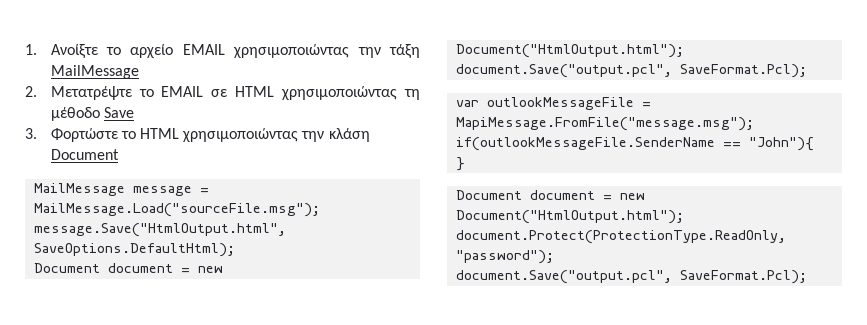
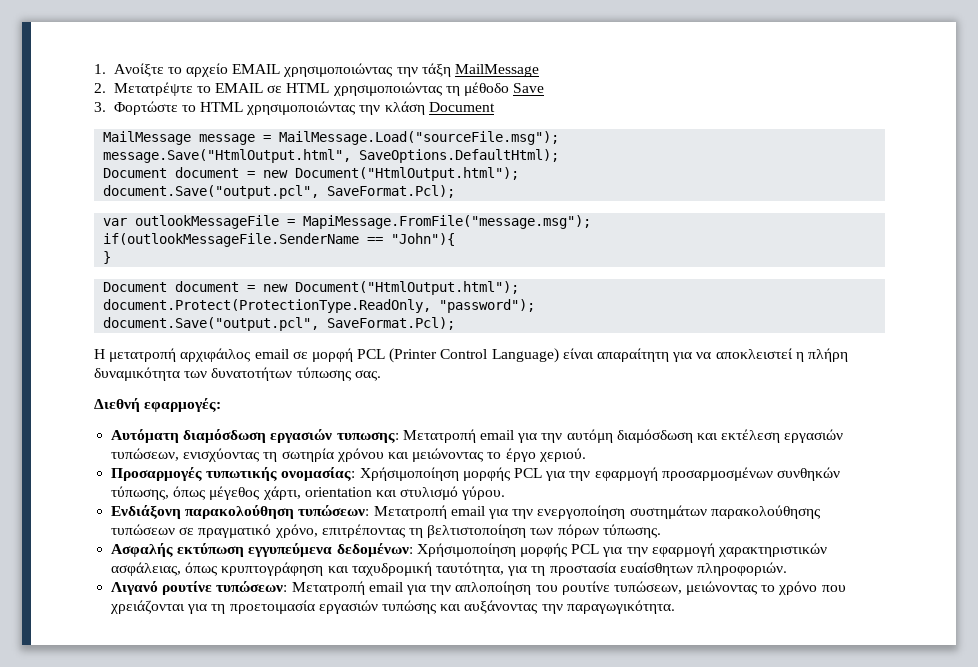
+ Η μετατροπή αρχιφάιλος email σε μορφή PCL (Printer Control Language) είναι απαραίτητη για να αποκλειστεί η πλήρη δυναμικότητα των δυνατοτήτων τύπωσης σας.
+ Διεθνή εφαρμογές:
+ Αυτόματη διαμόσδωση εργασιών τυπωσης: Μετατροπή email για την αυτόμη διαμόσδωση και εκτέλεση εργασιών τυπώσεων, ενισχύοντας τη σωτηρία χρόνου και μειώνοντας το έργο χεριού.
+ Προσαρμογές τυπωτικής ονομασίας: Χρήσιμοποίηση μορφής PCL για την εφαρμογή προσαρμοσμένων συνθηκών τύπωσης, όπως μέγεθος χάρτι, orientation και στυλισμό γύρου.
+ Ενδιάξονη παρακολούθηση τυπώσεων: Μετατροπή email για την ενεργοποίηση συστημάτων παρακολούθησης τυπώσεων σε πραγματικό χρόνο, επιτρέποντας τη βελτιστοποίηση των πόρων τύπωσης.
+ Ασφαλής εκτύπωση εγγυπεύμενα δεδομένων: Χρήσιμοποίηση μορφής PCL για την εφαρμογή χαρακτηριστικών ασφάλειας, όπως κρυπτογράφηση και ταχυδρομική ταυτότητα, για τη προστασία ευαίσθητων πληροφοριών.
+ Λιγανό ρουτίνε τυπώσεων: Μετατροπή email για την απλοποίηση του ρουτίνε τυπώσεων, μειώνοντας το χρόνο που χρειάζονται για τη προετοιμασία εργασιών τυπώσης και αυξάνοντας την παραγωγικότητα.

